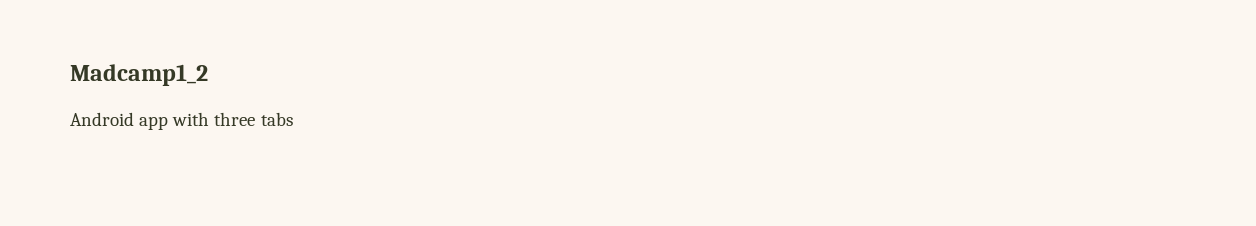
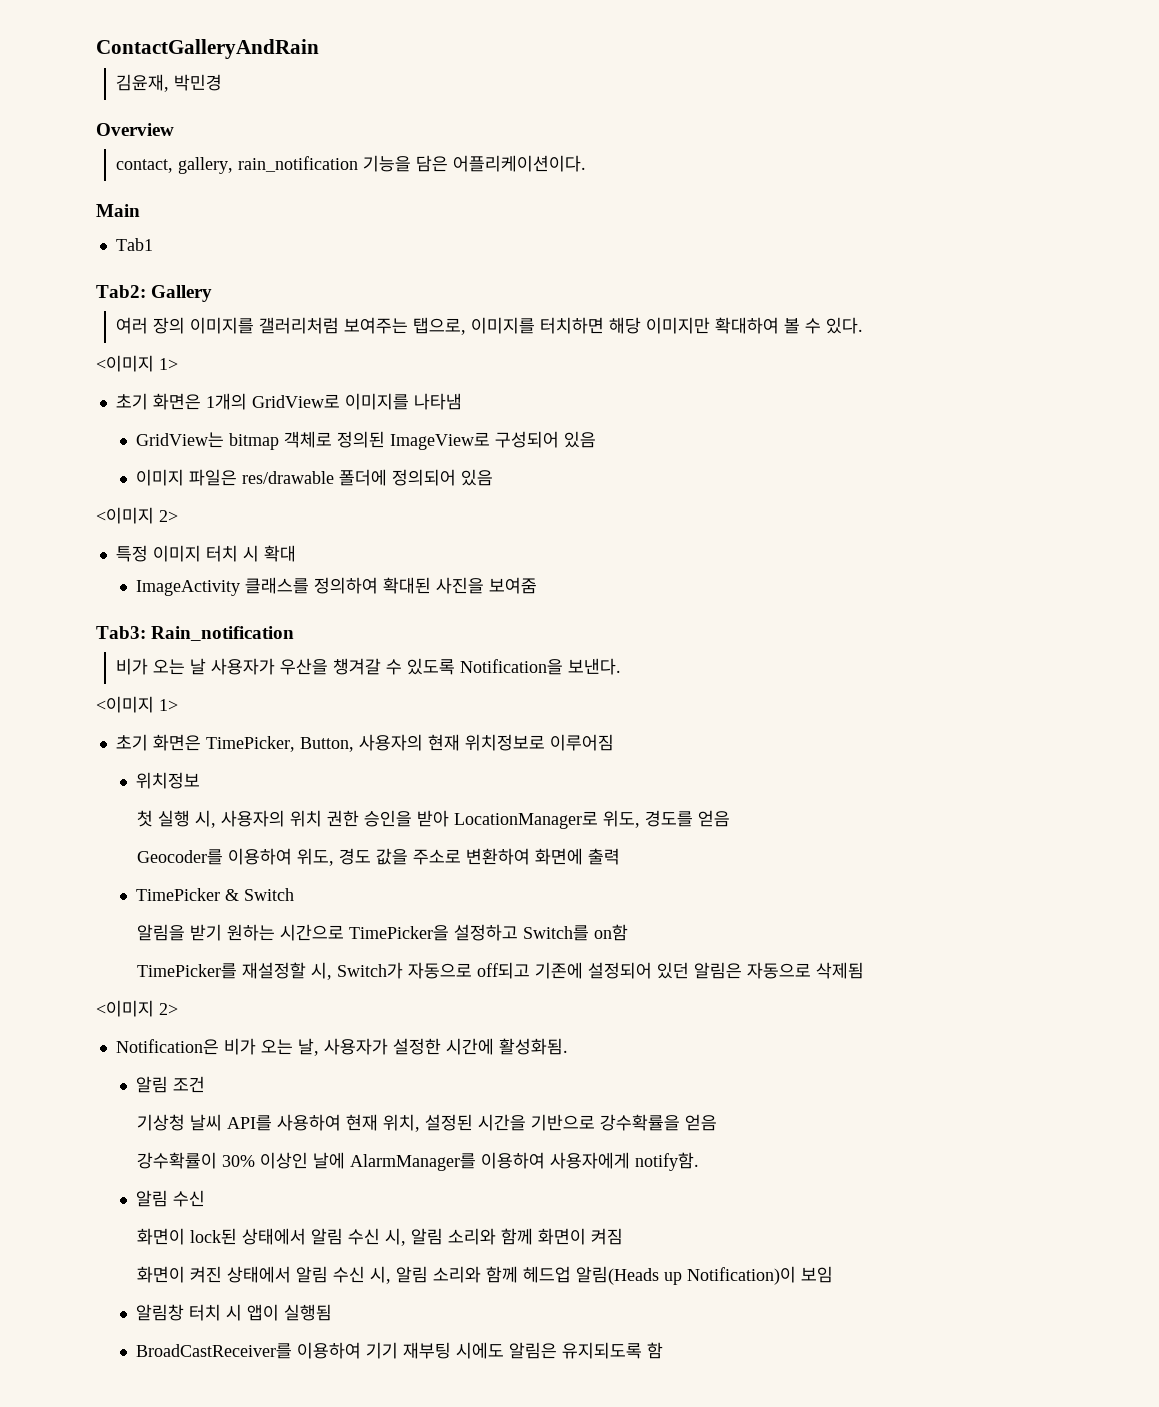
- Madcamp1_2
- Android app with three tabs
+ ContactGalleryAndRain
+ 김윤재, 박민경
+ Overview
+ contact, gallery, rain_notification 기능을 담은 어플리케이션이다.
+ Main
+ Tab1
+ Tab2: Gallery
+ 여러 장의 이미지를 갤러리처럼 보여주는 탭으로, 이미지를 터치하면 해당 이미지만 확대하여 볼 수 있다.
+ <이미지 1>
+ 초기 화면은 1개의 GridView로 이미지를 나타냄
+ GridView는 bitmap 객체로 정의된 ImageView로 구성되어 있음
+ 이미지 파일은 res/drawable 폴더에 정의되어 있음
+ <이미지 2>
+ 특정 이미지 터치 시 확대
+ ImageActivity 클래스를 정의하여 확대된 사진을 보여줌
+ Tab3: Rain_notification
+ 비가 오는 날 사용자가 우산을 챙겨갈 수 있도록 Notification을 보낸다.
+ <이미지 1>
+ 초기 화면은 TimePicker, Button, 사용자의 현재 위치정보로 이루어짐
+ 위치정보
+ 첫 실행 시, 사용자의 위치 권한 승인을 받아 LocationManager로 위도, 경도를 얻음
+ Geocoder를 이용하여 위도, 경도 값을 주소로 변환하여 화면에 출력
+ TimePicker & Switch
+ 알림을 받기 원하는 시간으로 TimePicker을 설정하고 Switch를 on함
+ TimePicker를 재설정할 시, Switch가 자동으로 off되고 기존에 설정되어 있던 알림은 자동으로 삭제됨
+ <이미지 2>
+ Notification은 비가 오는 날, 사용자가 설정한 시간에 활성화됨.
+ 알림 조건
+ 기상청 날씨 API를 사용하여 현재 위치, 설정된 시간을 기반으로 강수확률을 얻음
+ 강수확률이 30% 이상인 날에 AlarmManager를 이용하여 사용자에게 notify함.
+ 알림 수신
+ 화면이 lock된 상태에서 알림 수신 시, 알림 소리와 함께 화면이 켜짐
+ 화면이 켜진 상태에서 알림 수신 시, 알림 소리와 함께 헤드업 알림(Heads up Notification)이 보임
+ 알림창 터치 시 앱이 실행됨
+ BroadCastReceiver를 이용하여 기기 재부팅 시에도 알림은 유지되도록 함

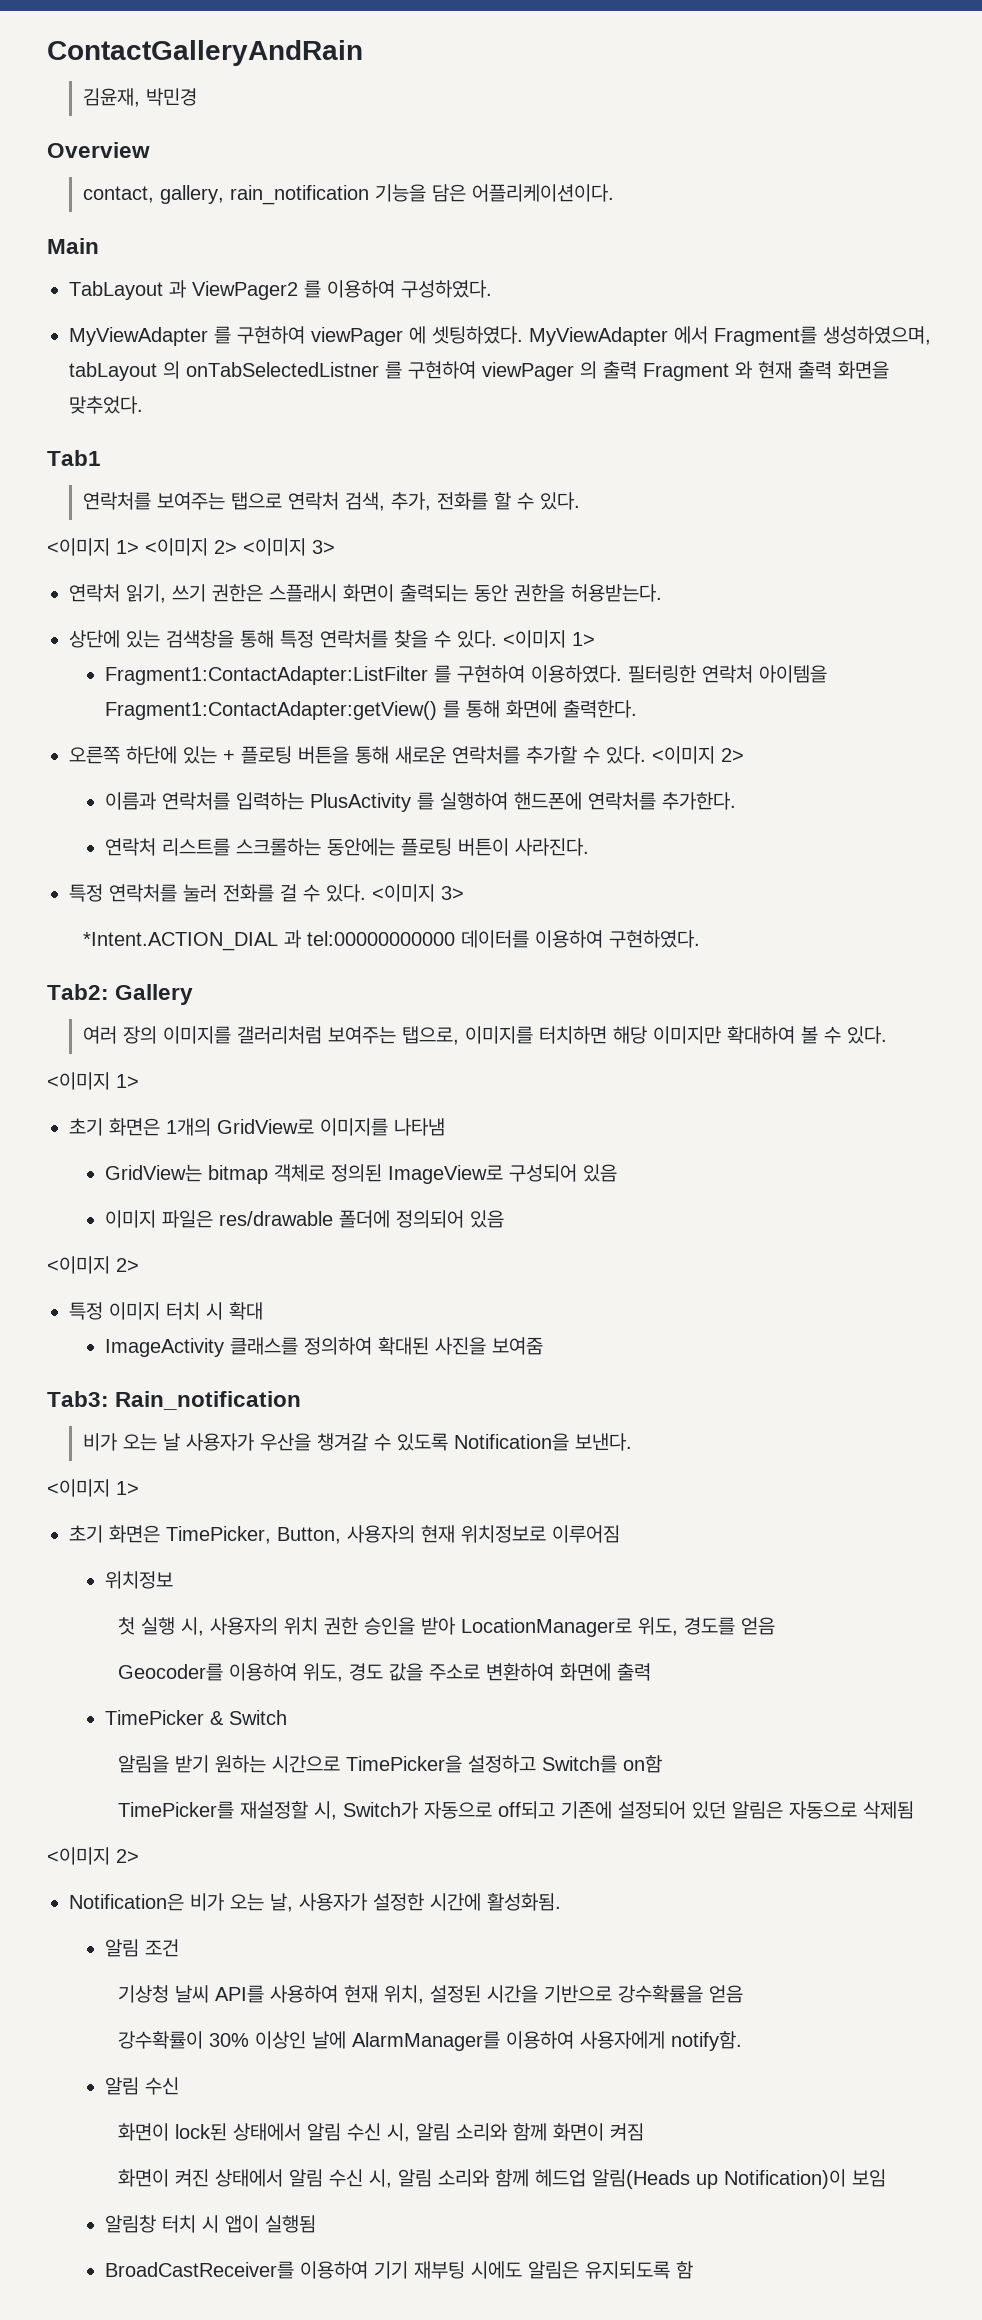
+ TabLayout 과 ViewPager2 를 이용하여 구성하였다.
+ MyViewAdapter 를 구현하여 viewPager 에 셋팅하였다. MyViewAdapter 에서 Fragment를 생성하였으며, tabLayout 의 onTabSelectedListner 를 구현하여 viewPager 의 출력 Fragment 와 현재 출력 화면을 맞추었다.
  Tab1
+ 연락처를 보여주는 탭으로 연락처 검색, 추가, 전화를 할 수 있다.
+ <이미지 1> <이미지 2> <이미지 3>
+ 연락처 읽기, 쓰기 권한은 스플래시 화면이 출력되는 동안 권한을 허용받는다.
+ 상단에 있는 검색창을 통해 특정 연락처를 찾을 수 있다. <이미지 1>
+ Fragment1:ContactAdapter:ListFilter 를 구현하여 이용하였다. 필터링한 연락처 아이템을 Fragment1:ContactAdapter:getView() 를 통해 화면에 출력한다.
+ 오른쪽 하단에 있는 + 플로팅 버튼을 통해 새로운 연락처를 추가할 수 있다. <이미지 2>
+ 이름과 연락처를 입력하는 PlusActivity 를 실행하여 핸드폰에 연락처를 추가한다.
+ 연락처 리스트를 스크롤하는 동안에는 플로팅 버튼이 사라진다.
+ 특정 연락처를 눌러 전화를 걸 수 있다. <이미지 3>
+ *Intent.ACTION_DIAL 과 tel:00000000000 데이터를 이용하여 구현하였다.

